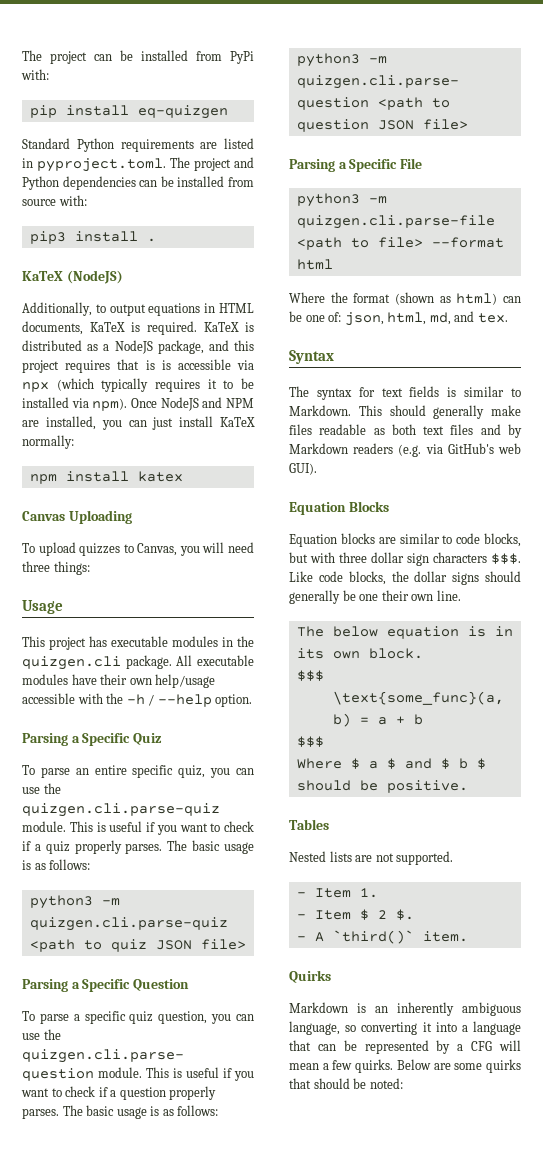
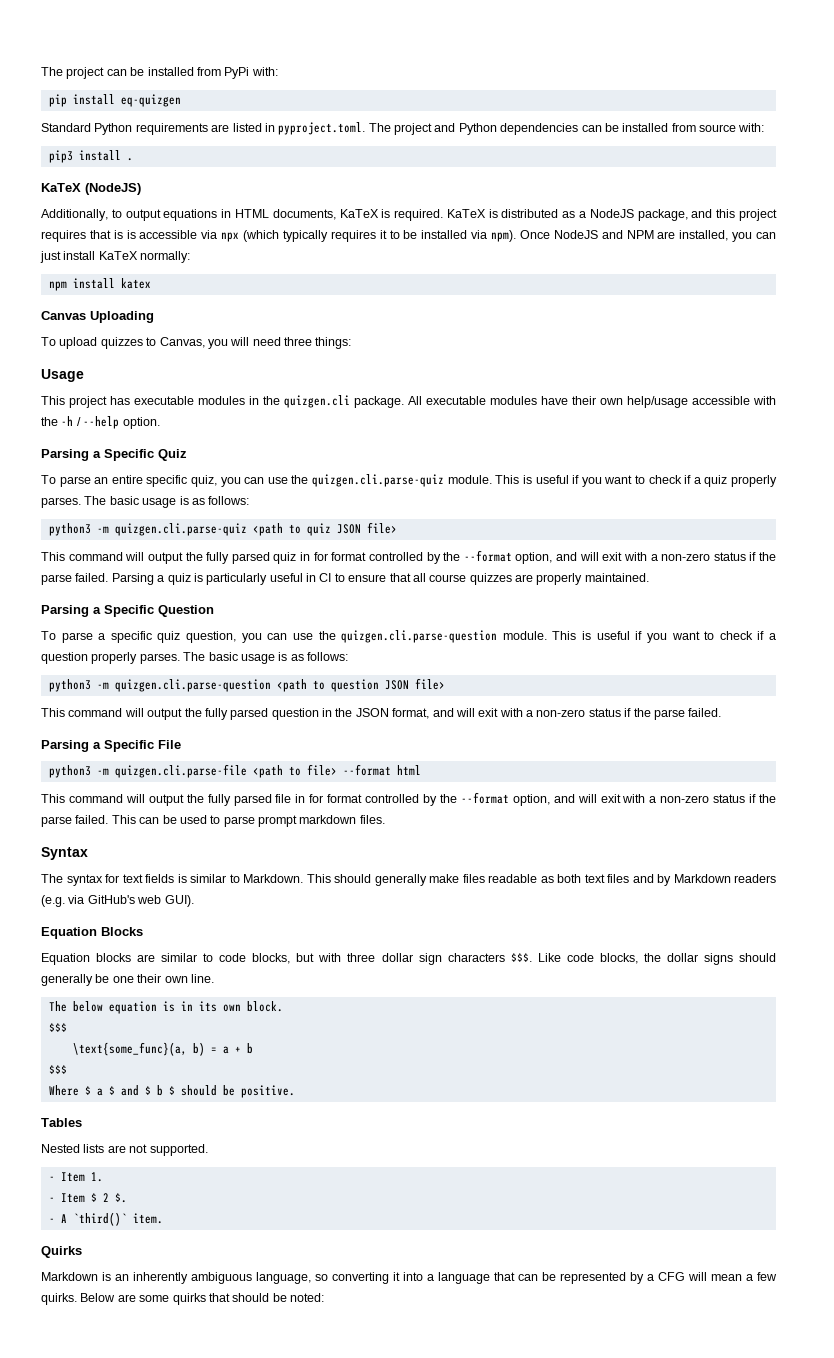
+ This command will output the fully parsed quiz in for format controlled by the --format option, and will exit with a non-zero status if the parse failed. Parsing a quiz is particularly useful in CI to ensure that all course quizzes are properly maintained.
+ This command will output the fully parsed question in the JSON format, and will exit with a non-zero status if the parse failed.
- Where the format (shown as html) can be one of: json, html, md, and tex.
+ This command will output the fully parsed file in for format controlled by the --format option, and will exit with a non-zero status if the parse failed. This can be used to parse prompt markdown files.

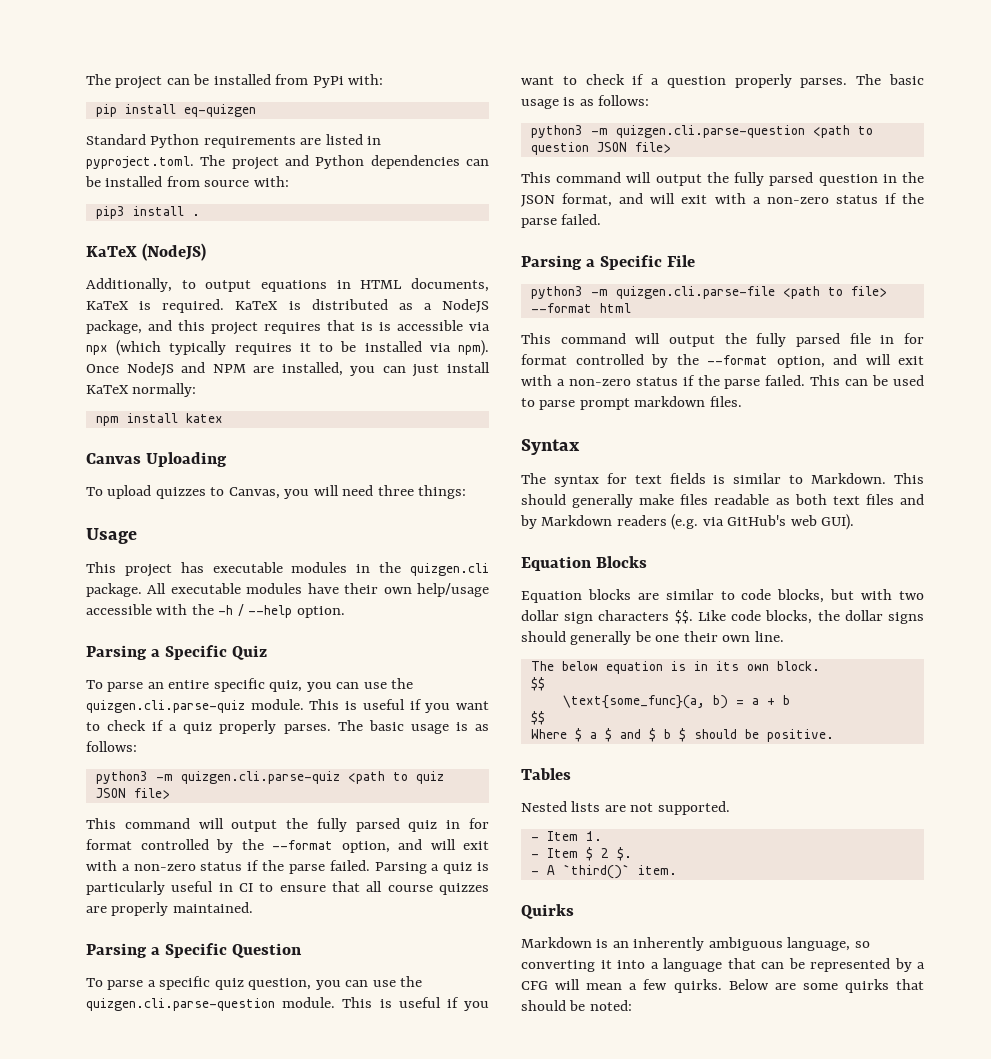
- Equation blocks are similar to code blocks, but with three dollar sign characters $$$.
+ Equation blocks are similar to code blocks, but with two dollar sign characters $$.
  The below equation is in its own block.
- $$$
+ $$
  \text{some_func}(a, b) = a + b
- $$$
+ $$

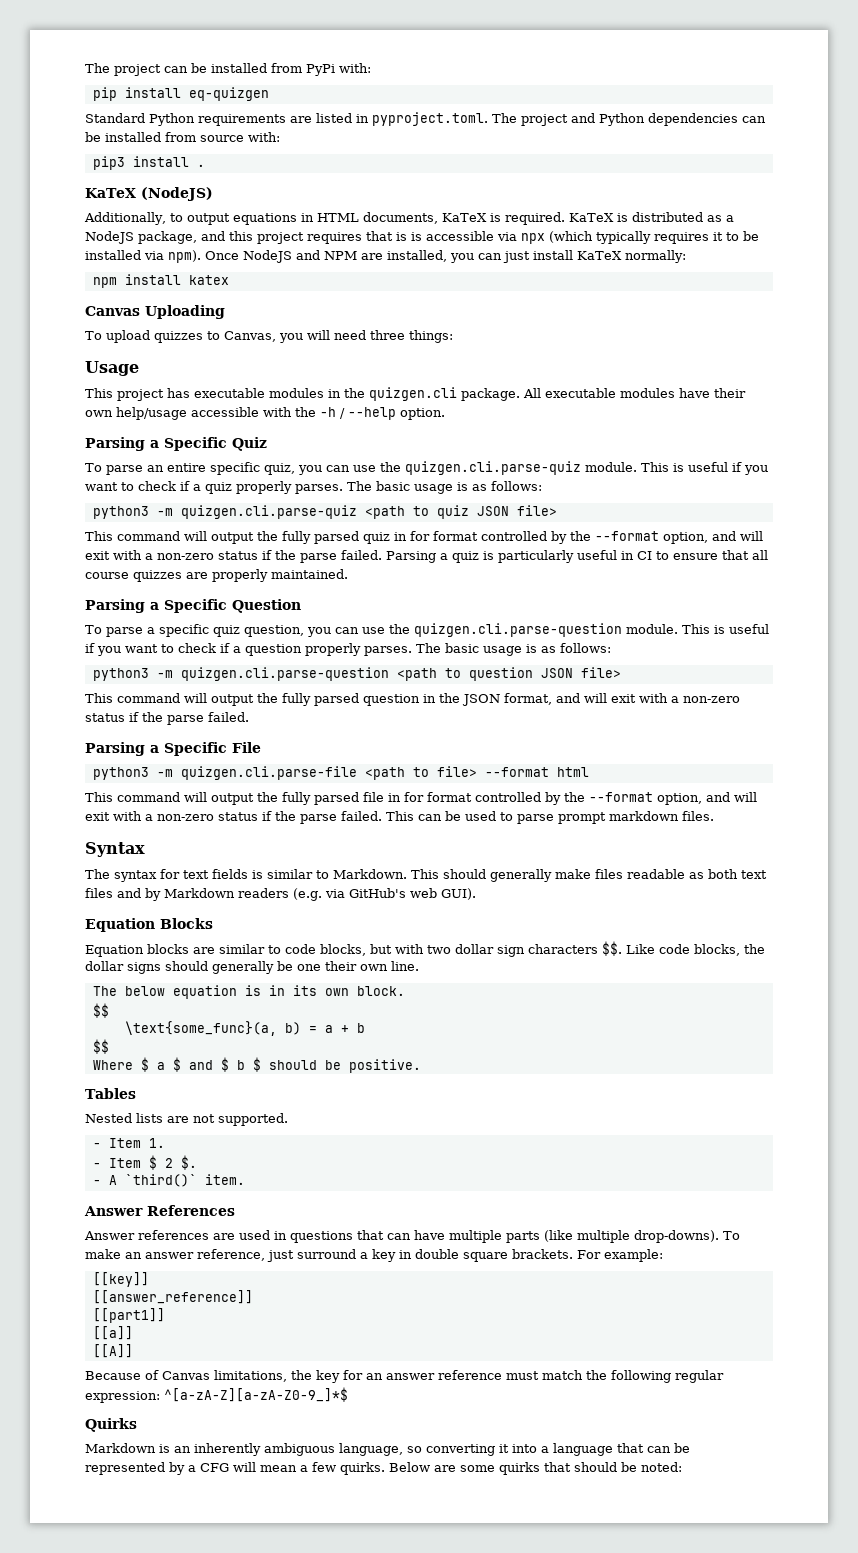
+ Answer References
+ Answer references are used in questions that can have multiple parts (like multiple drop-downs). To make an answer reference, just surround a key in double square brackets. For example:
+ [[key]]
+ [[answer_reference]]
+ [[part1]]
+ [[a]]
+ [[A]]
+ Because of Canvas limitations, the key for an answer reference must match the following regular expression: ^[a-zA-Z][a-zA-Z0-9_]*$

